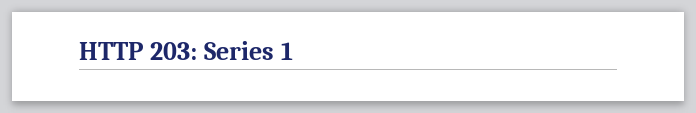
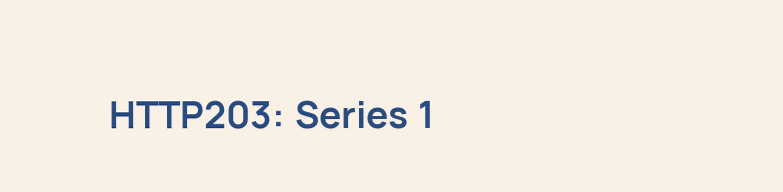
- HTTP 203: Series 1
+ HTTP203: Series 1

